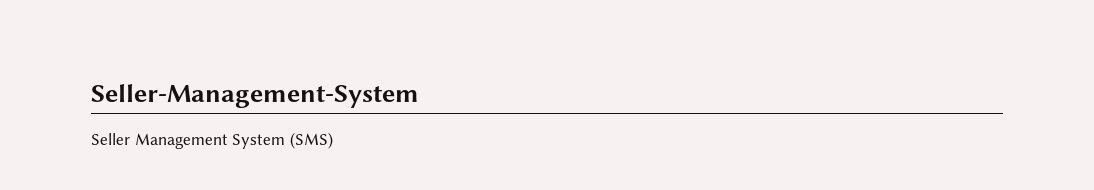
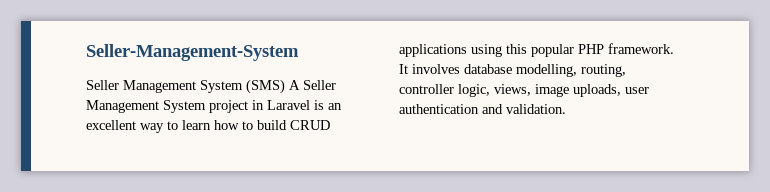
- Seller Management System (SMS)
+ Seller Management System (SMS) A Seller Management System project in Laravel is an excellent way to learn how to build CRUD applications using this popular PHP framework. It involves database modelling, routing, controller logic, views, image uploads, user authentication and validation.

